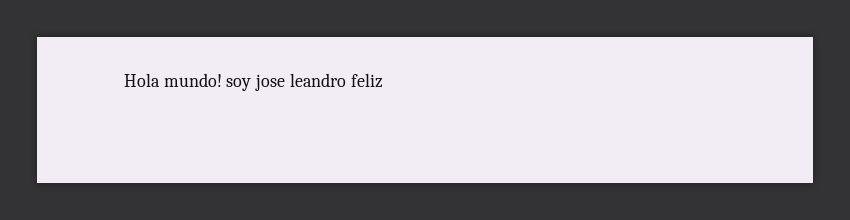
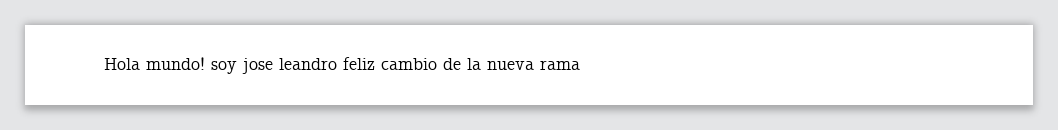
- Hola mundo! soy jose leandro feliz
+ Hola mundo! soy jose leandro feliz cambio de la nueva rama

